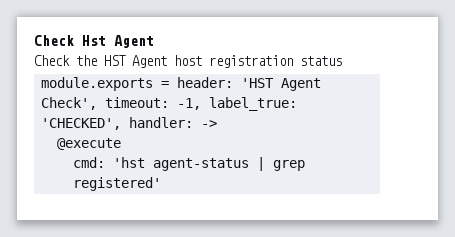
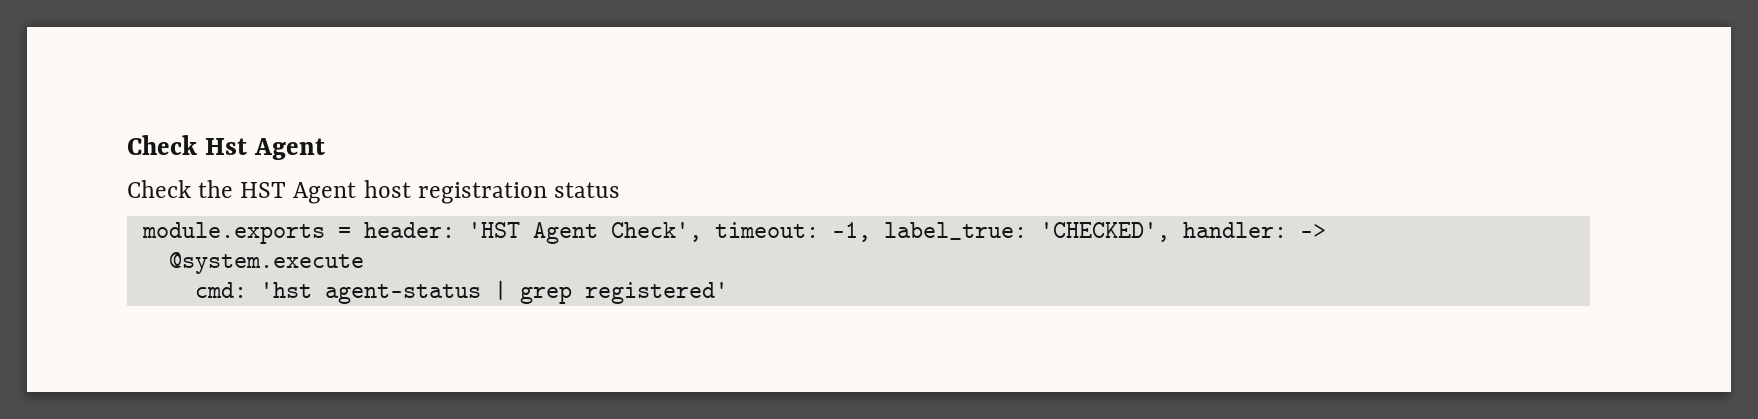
- @execute
+ @system.execute

